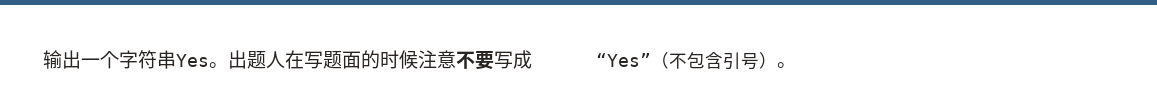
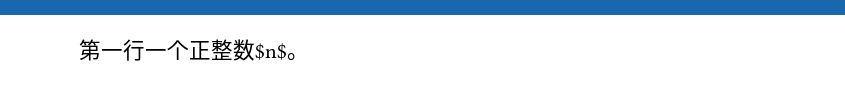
- 输出一个字符串Yes。出题人在写题面的时候注意不要写成“Yes”（不包含引号）。
+ 第一行一个正整数$n$。

